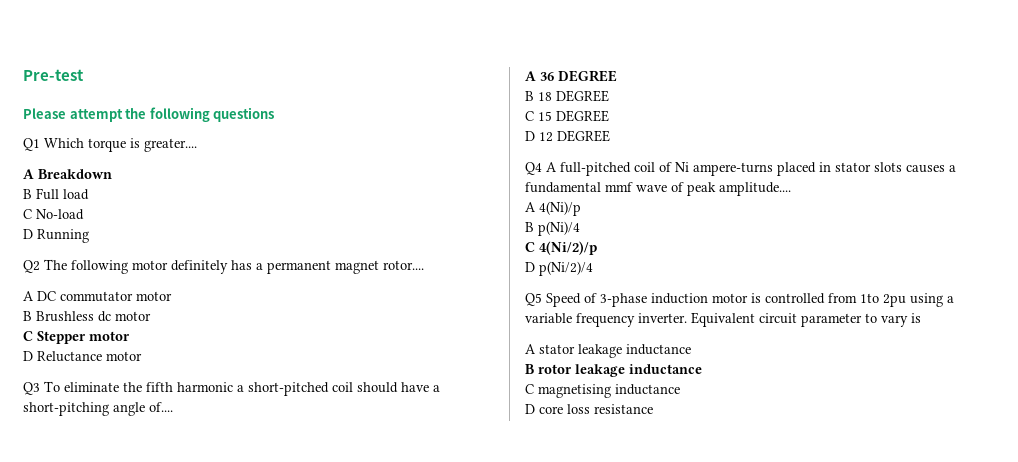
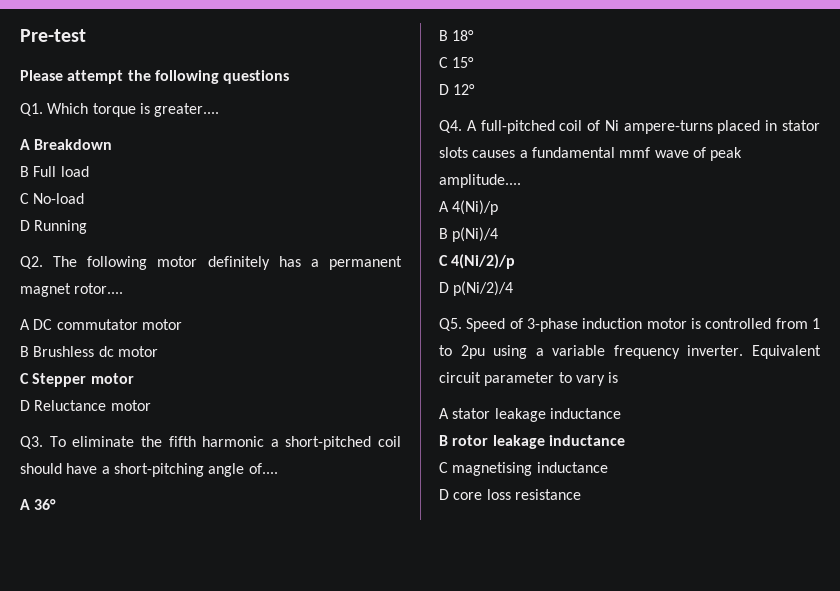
- Q1 Which torque is greater....
+ Q1. Which torque is greater....
- Q2 The following motor definitely has a permanent magnet rotor....
+ Q2. The following motor definitely has a permanent magnet rotor....
- Q3 To eliminate the fifth harmonic a short-pitched coil should have a short-pitching angle of....
+ Q3. To eliminate the fifth harmonic a short-pitched coil should have a short-pitching angle of....
- A 36 DEGREE
- B 18 DEGREE
- C 15 DEGREE
- D 12 DEGREE
- Q4 A full-pitched coil of Ni ampere-turns placed in stator slots causes a fundamental mmf wave of peak amplitude....
+ A 36°
+ B 18°
+ C 15°
+ D 12°
+ Q4. A full-pitched coil of Ni ampere-turns placed in stator slots causes a fundamental mmf wave of peak amplitude....
- Q5 Speed of 3-phase induction motor is controlled from 1to 2pu using a variable frequency inverter.
+ Q5. Speed of 3-phase induction motor is controlled from 1 to 2pu using a variable frequency inverter.

